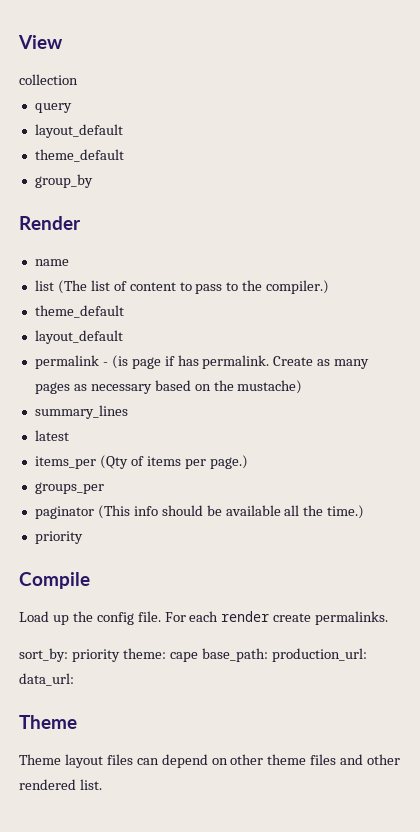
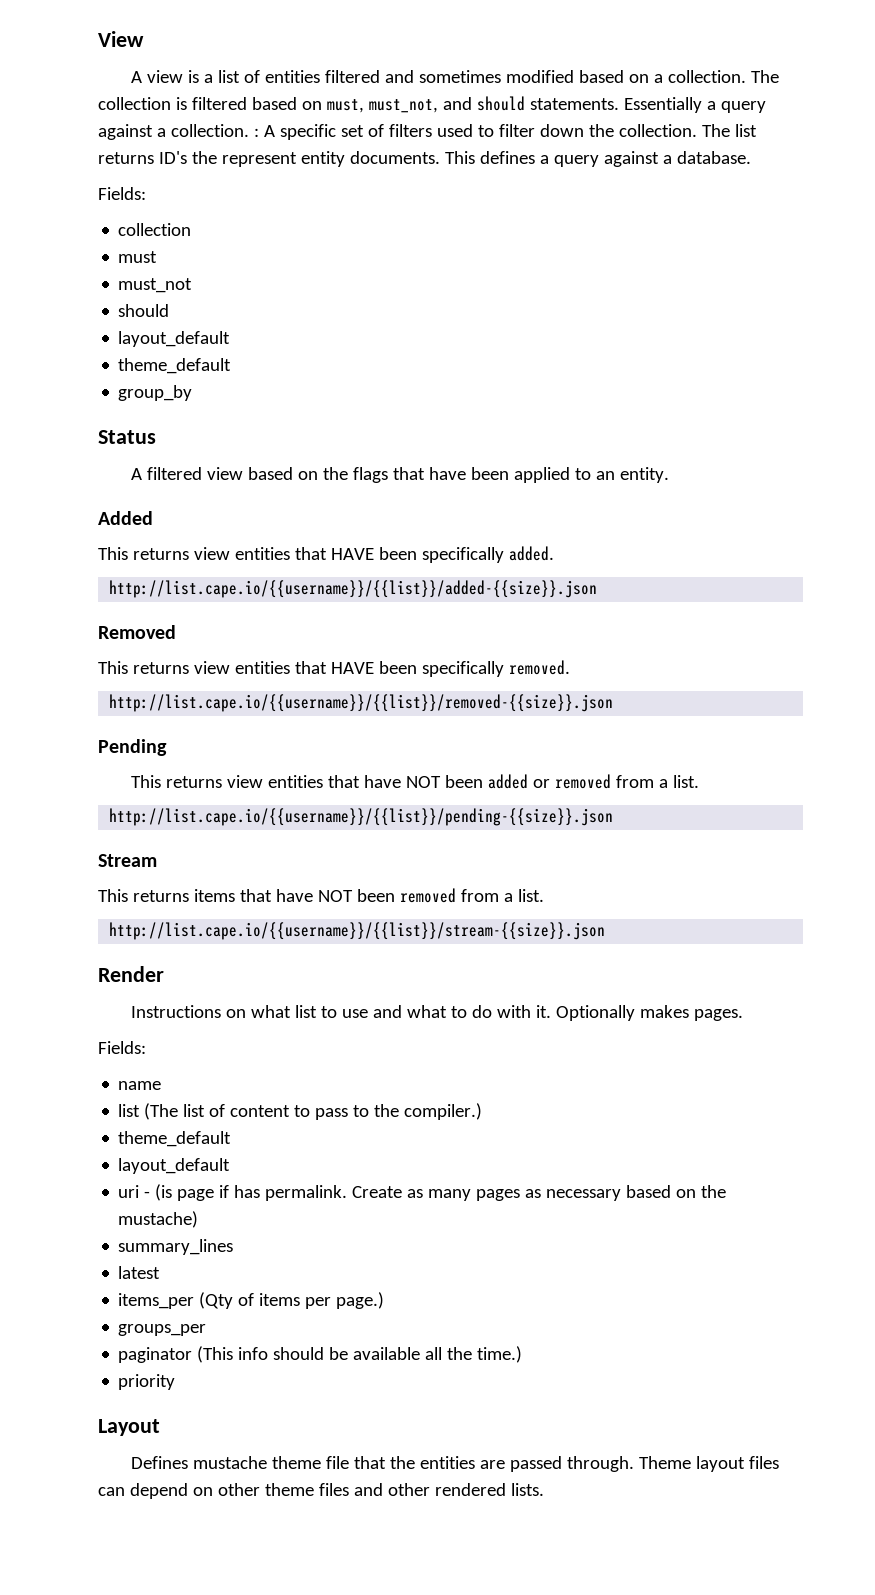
+ A view is a list of entities filtered and sometimes modified based on a collection. The collection is filtered based on must, must_not, and should statements. Essentially a query against a collection. : A specific set of filters used to filter down the collection. The list returns ID's the represent entity documents. This defines a query against a database.
+ Fields:
  collection
- query
+ must
+ must_not
+ should
  layout_default
  theme_default
  group_by
+ Status
+ A filtered view based on the flags that have been applied to an entity.
+ Added
+ This returns view entities that HAVE been specifically added.
+ http://list.cape.io/{{username}}/{{list}}/added-{{size}}.json
+ Removed
+ This returns view entities that HAVE been specifically removed.
+ http://list.cape.io/{{username}}/{{list}}/removed-{{size}}.json
+ Pending
+ This returns view entities that have NOT been added or removed from a list.
+ http://list.cape.io/{{username}}/{{list}}/pending-{{size}}.json
+ Stream
+ This returns items that have NOT been removed from a list.
+ http://list.cape.io/{{username}}/{{list}}/stream-{{size}}.json
  Render
+ Instructions on what list to use and what to do with it. Optionally makes pages.
+ Fields:
- permalink - (is page if has permalink.
+ uri - (is page if has permalink.
- Compile
- Load up the config file. For each render create permalinks.
- sort_by: priority theme: cape base_path: production_url: data_url:
- Theme
- Theme layout files can depend on other theme files and other rendered list.
+ Layout
+ Defines mustache theme file that the entities are passed through. Theme layout files can depend on other theme files and other rendered lists.

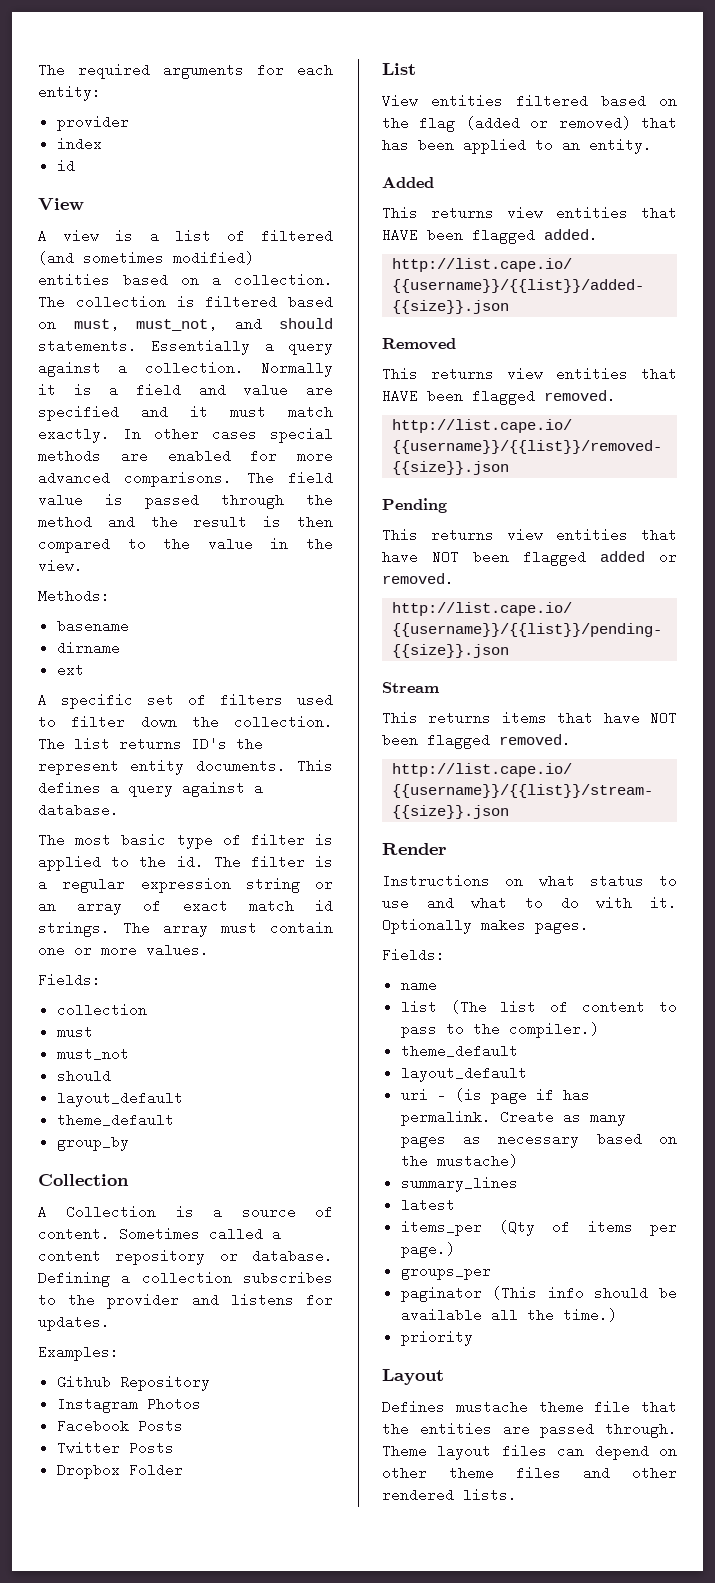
+ The required arguments for each entity:
+ provider
+ index
+ id
- A view is a list of entities filtered and sometimes modified based on a collection.
+ A view is a list of filtered (and sometimes modified) entities based on a collection.
- Essentially a query against a collection. : A specific set of filters used to filter down the collection.
+ Essentially a query against a collection. Normally it is a field and value are specified and it must match exactly. In other cases special methods are enabled for more advanced comparisons. The field value is passed through the method and the result is then compared to the value in the view.
+ Methods:
+ basename
+ dirname
+ ext
+ A specific set of filters used to filter down the collection.
+ The most basic type of filter is applied to the id. The filter is a regular expression string or an array of exact match id strings. The array must contain one or more values.
  group_by
- Status
- A filtered view based on the flags that have been applied to an entity.
+ Collection
+ A Collection is a source of content. Sometimes called a content repository or database. Defining a collection subscribes to the provider and listens for updates.
+ Examples:
+ Github Repository
+ Instagram Photos
+ Facebook Posts
+ Twitter Posts
+ Dropbox Folder
+ List
+ View entities filtered based on the flag (added or removed) that has been applied to an entity.
- This returns view entities that HAVE been specifically added.
+ This returns view entities that HAVE been flagged added.
- This returns view entities that HAVE been specifically removed.
+ This returns view entities that HAVE been flagged removed.
- This returns view entities that have NOT been added or removed from a list.
+ This returns view entities that have NOT been flagged added or removed.
- This returns items that have NOT been removed from a list.
+ This returns items that have NOT been flagged removed.
- Instructions on what list to use and what to do with it.
+ Instructions on what status to use and what to do with it.

